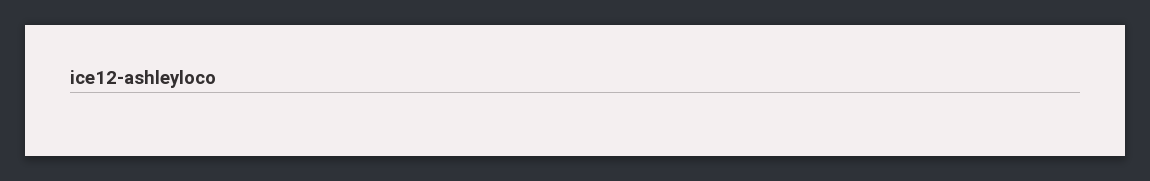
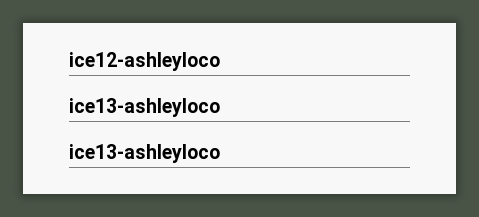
  ice12-ashleyloco
+ ice13-ashleyloco
+ ice13-ashleyloco

